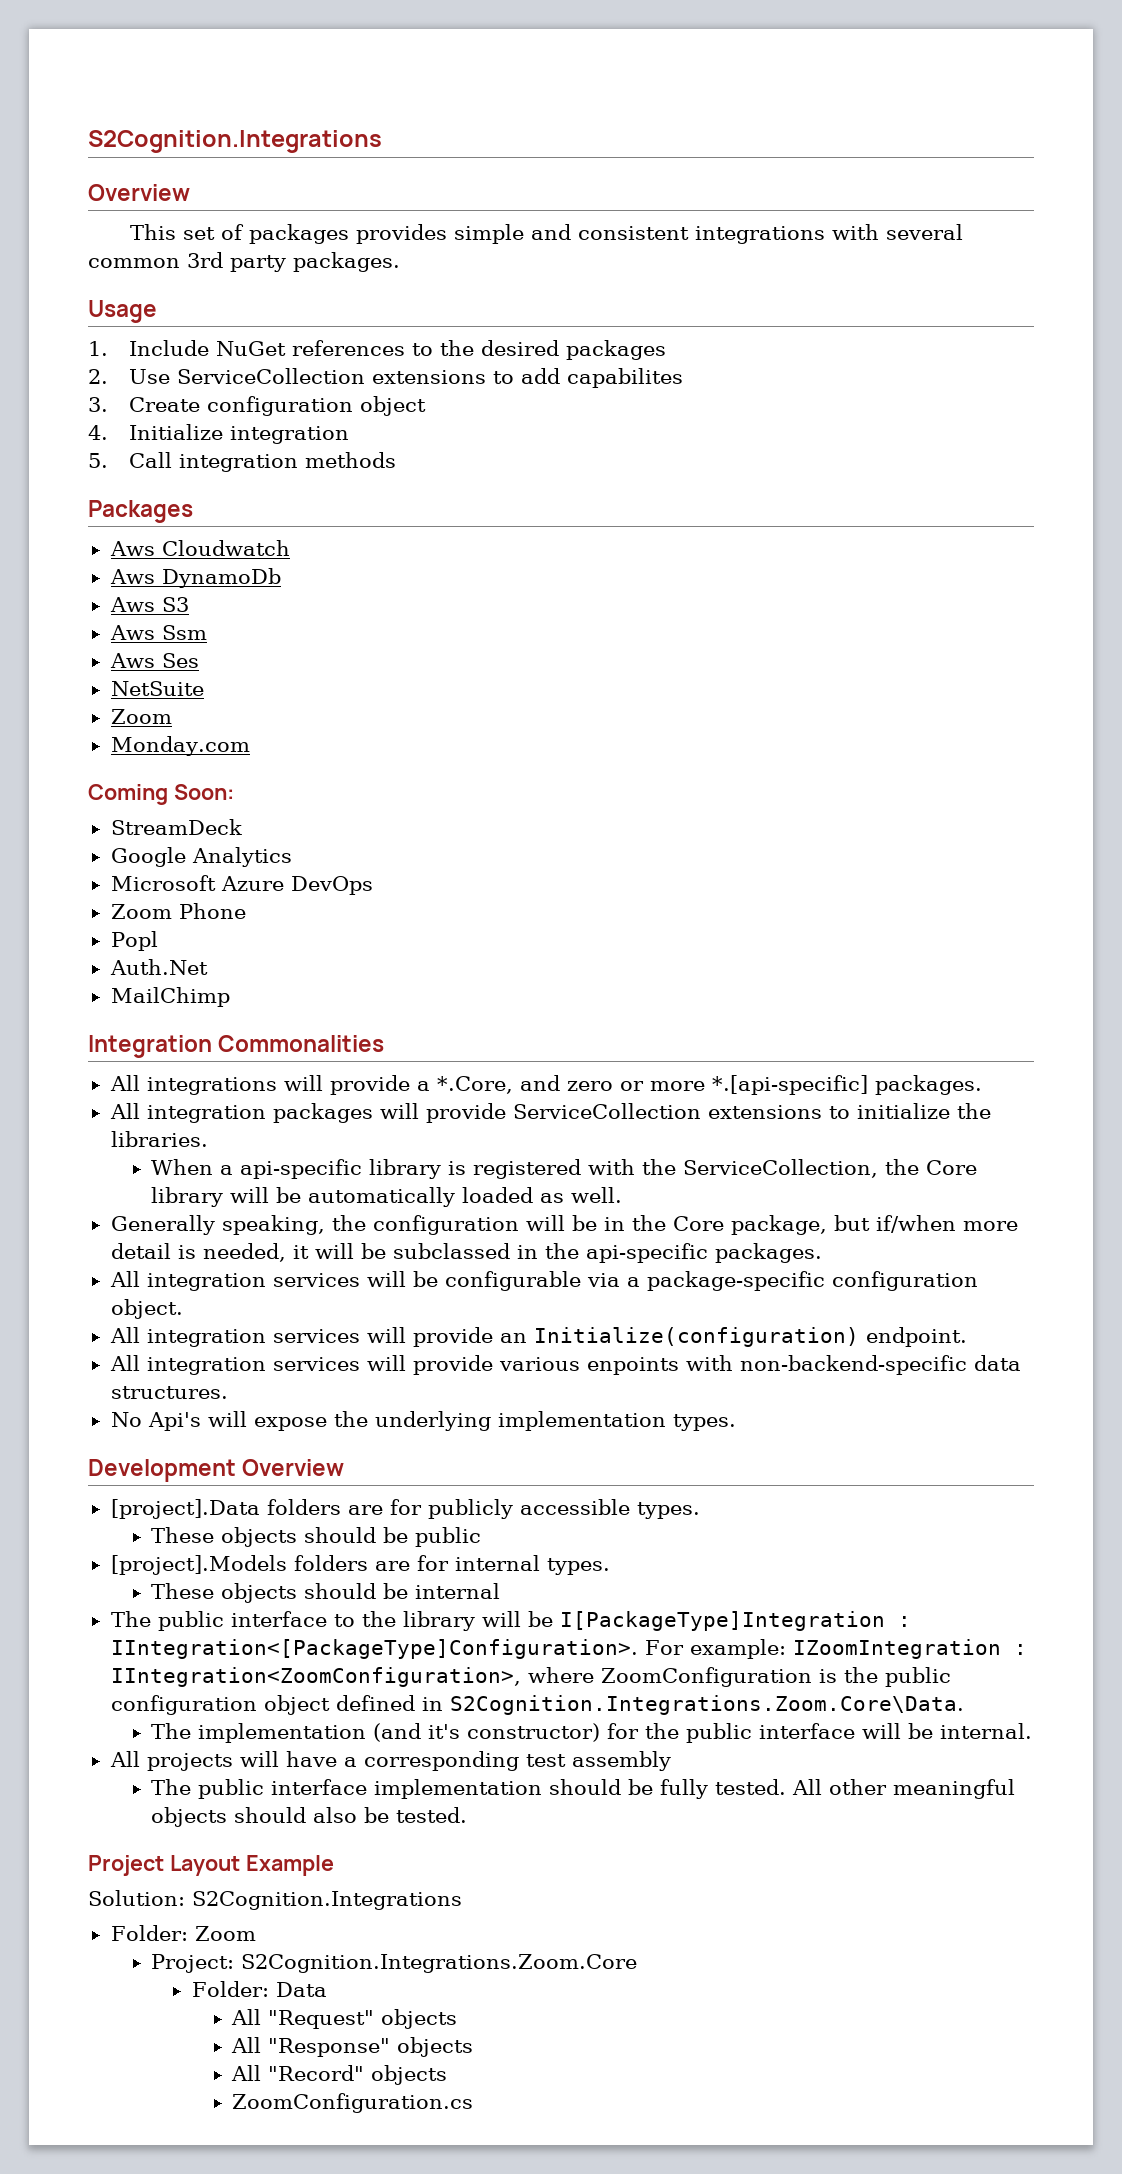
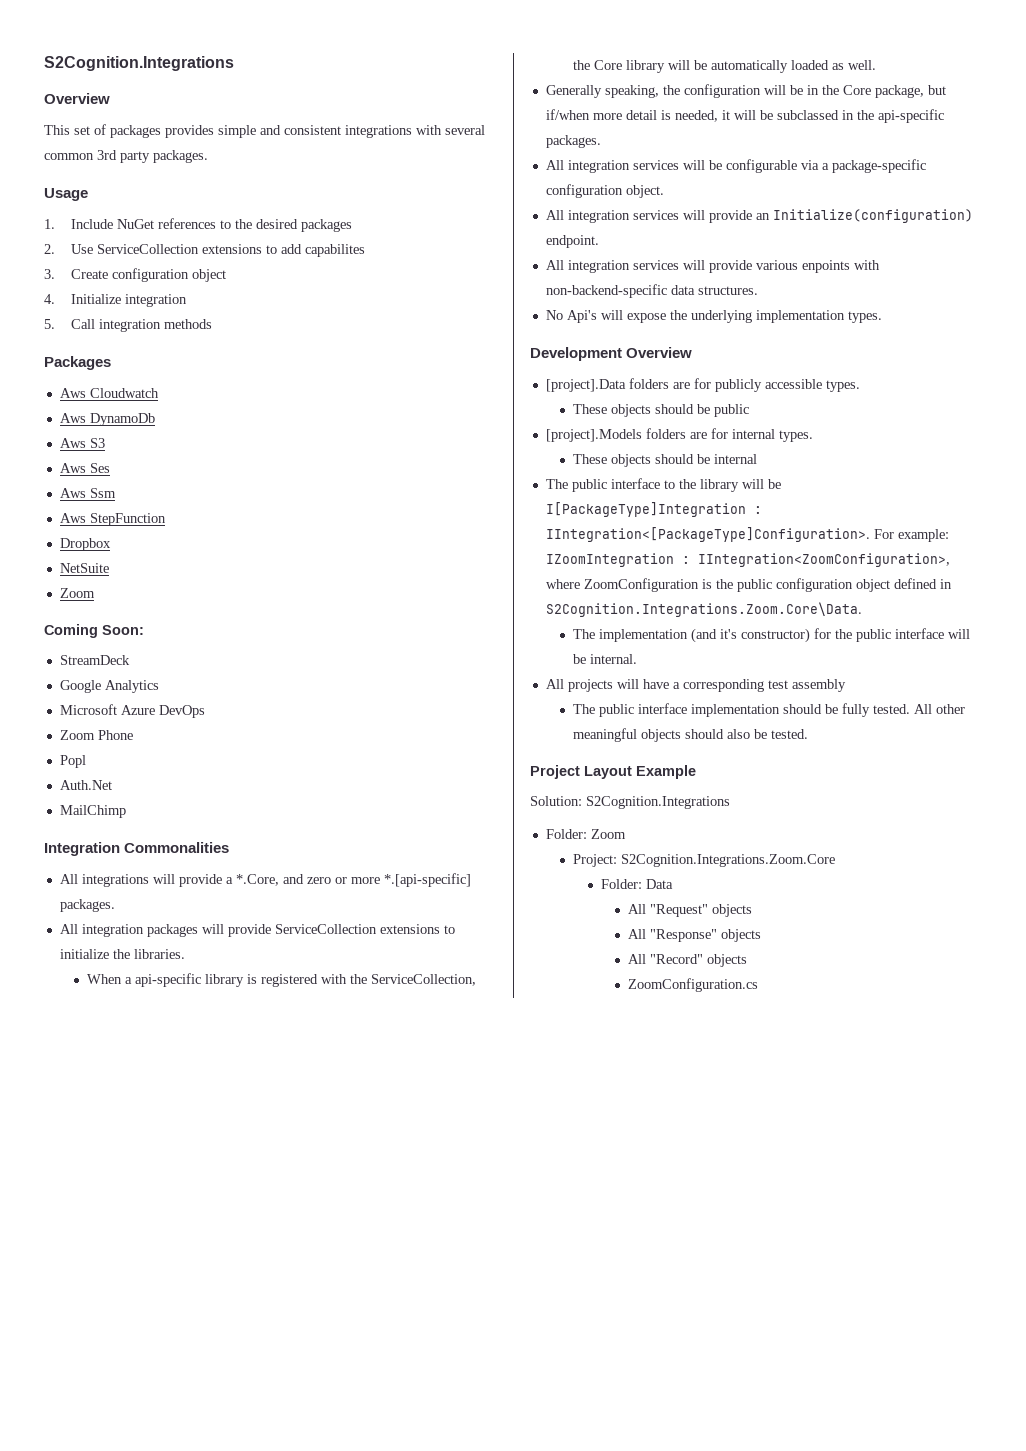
+ Aws Ses
- Aws Ses
+ Aws StepFunction
+ Dropbox
- Monday.com

